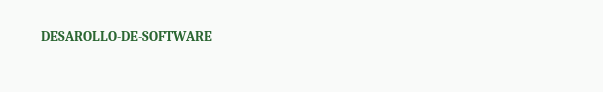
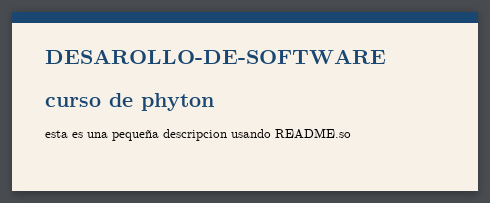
+ curso de phyton
+ esta es una pequeña descripcion usando README.so

